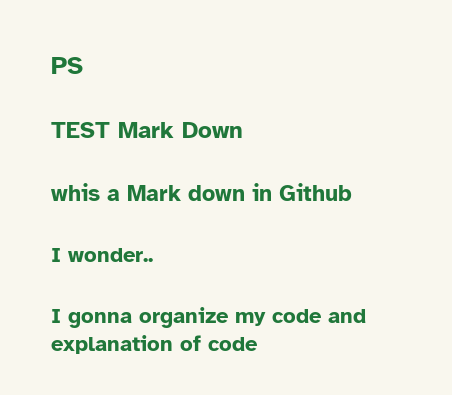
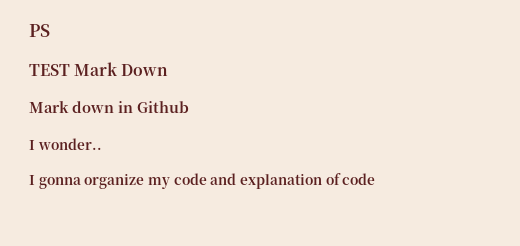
- whis a Mark down in Github
+ Mark down in Github

